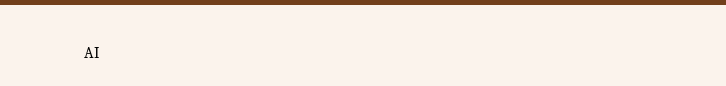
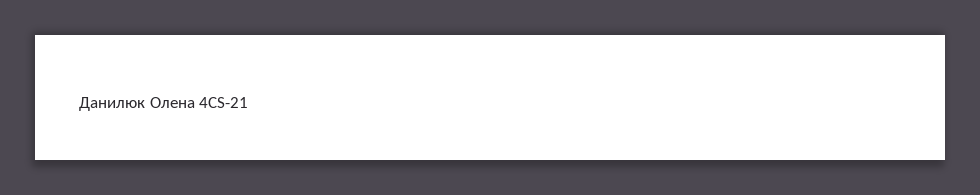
- AI
+ Данилюк Олена 4CS-21

